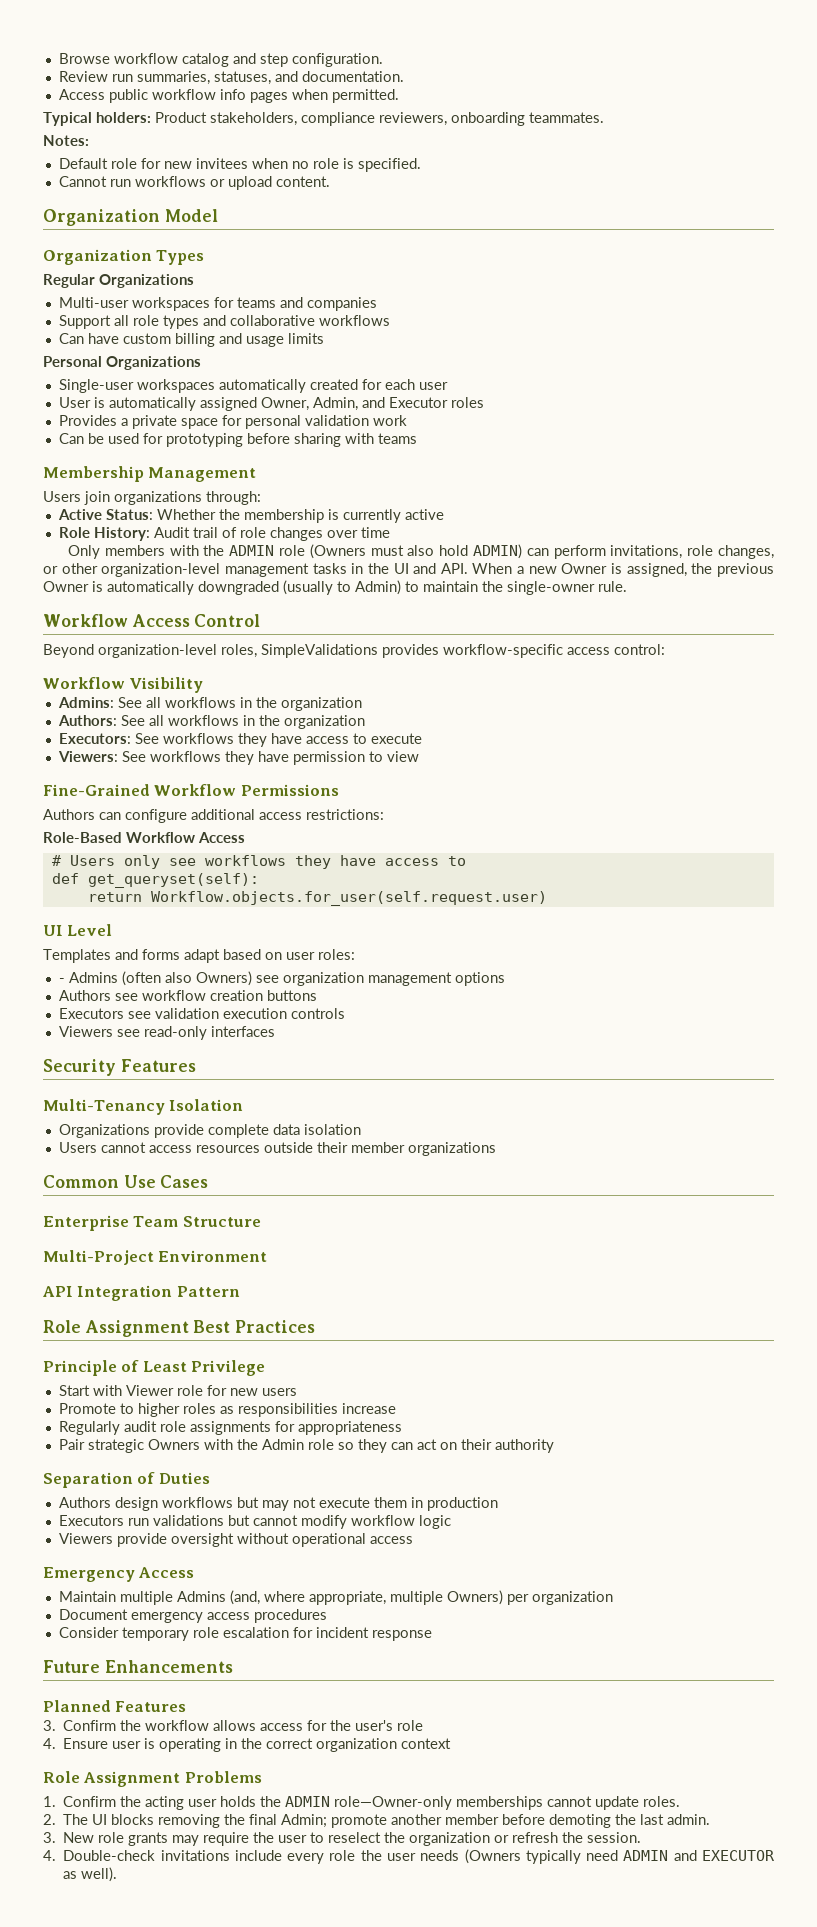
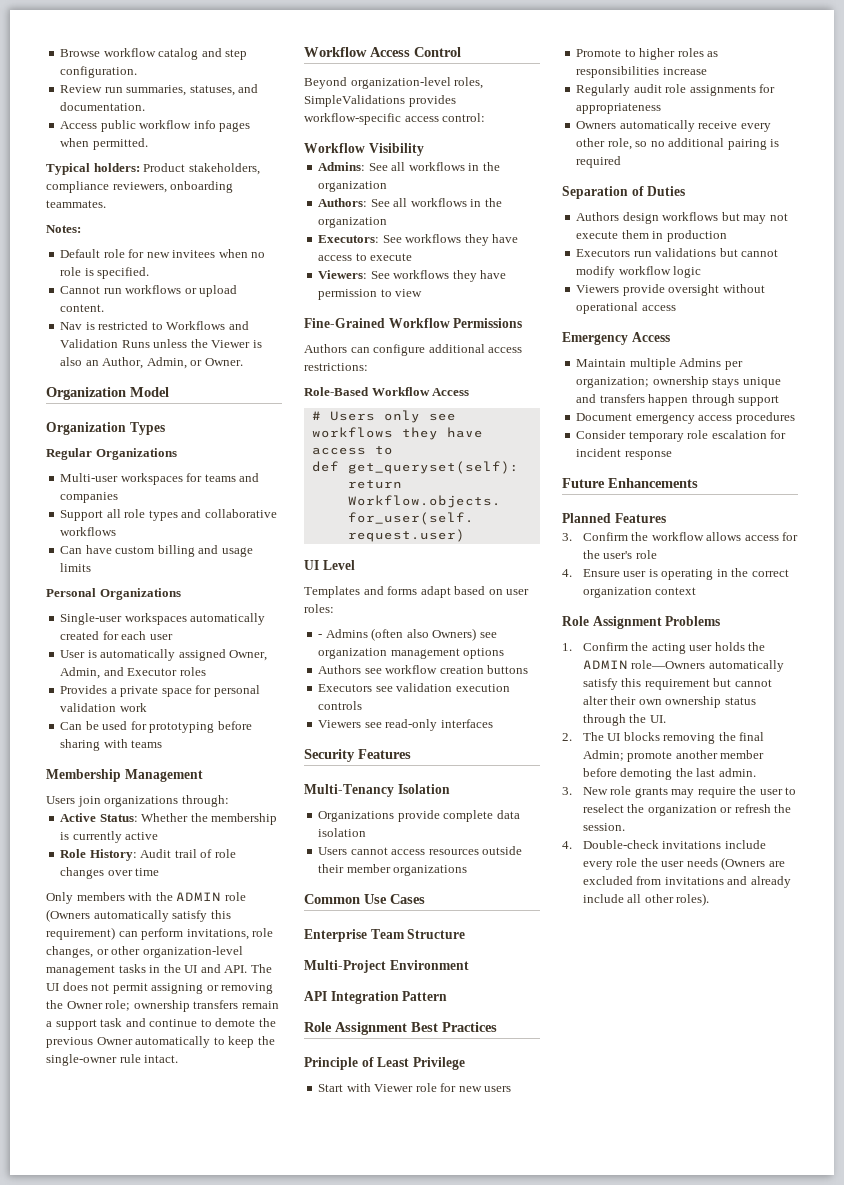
+ Nav is restricted to Workflows and Validation Runs unless the Viewer is also an Author, Admin, or Owner.
- Only members with the ADMIN role (Owners must also hold ADMIN) can perform invitations, role changes, or other organization-level management tasks in the UI and API. When a new Owner is assigned, the previous Owner is automatically downgraded (usually to Admin) to maintain the single-owner rule.
+ Only members with the ADMIN role (Owners automatically satisfy this requirement) can perform invitations, role changes, or other organization-level management tasks in the UI and API. The UI does not permit assigning or removing the Owner role; ownership transfers remain a support task and continue to demote the previous Owner automatically to keep the single-owner rule intact.
- Pair strategic Owners with the Admin role so they can act on their authority
+ Owners automatically receive every other role, so no additional pairing is required
- Maintain multiple Admins (and, where appropriate, multiple Owners) per organization
+ Maintain multiple Admins per organization; ownership stays unique and transfers happen through support
- 1. Confirm the acting user holds the ADMIN role—Owner-only memberships cannot update roles.
+ 1. Confirm the acting user holds the ADMIN role—Owners automatically satisfy this requirement but cannot alter their own ownership status through the UI.
- 4. Double-check invitations include every role the user needs (Owners typically need ADMIN and EXECUTOR as well).
+ 4. Double-check invitations include every role the user needs (Owners are excluded from invitations and already include all other roles).

